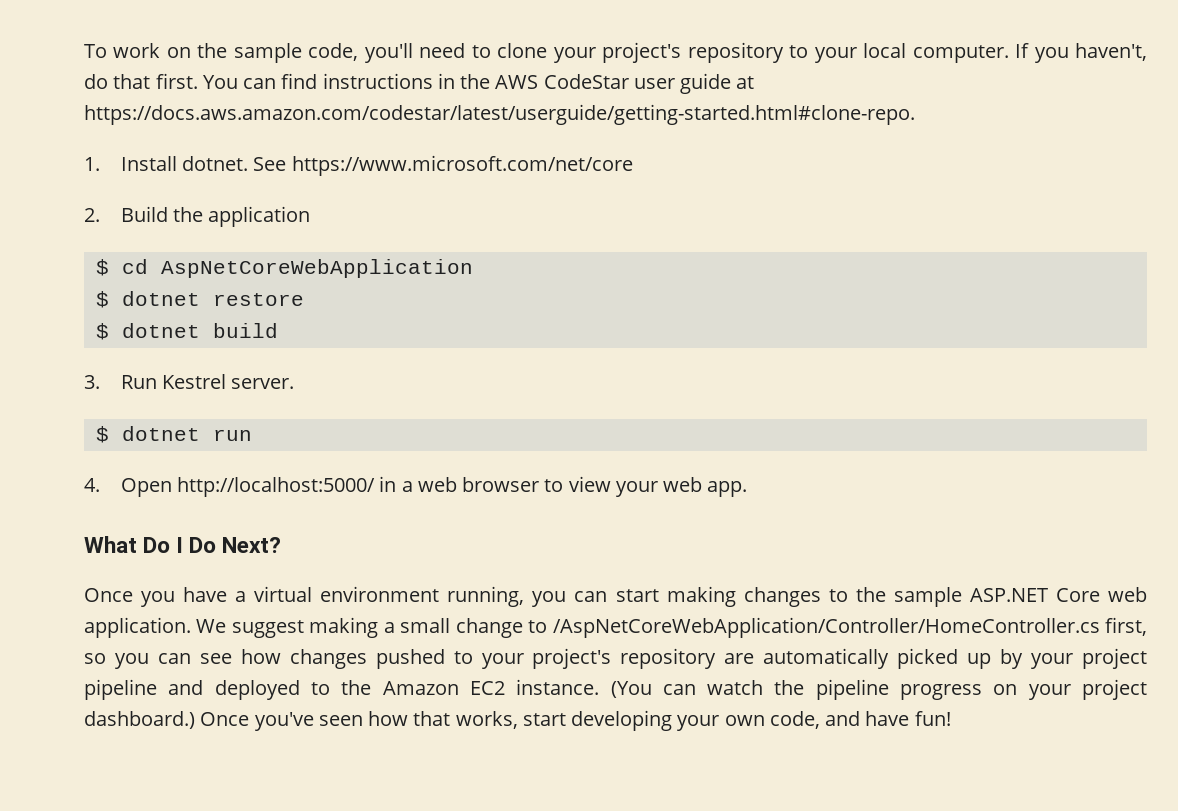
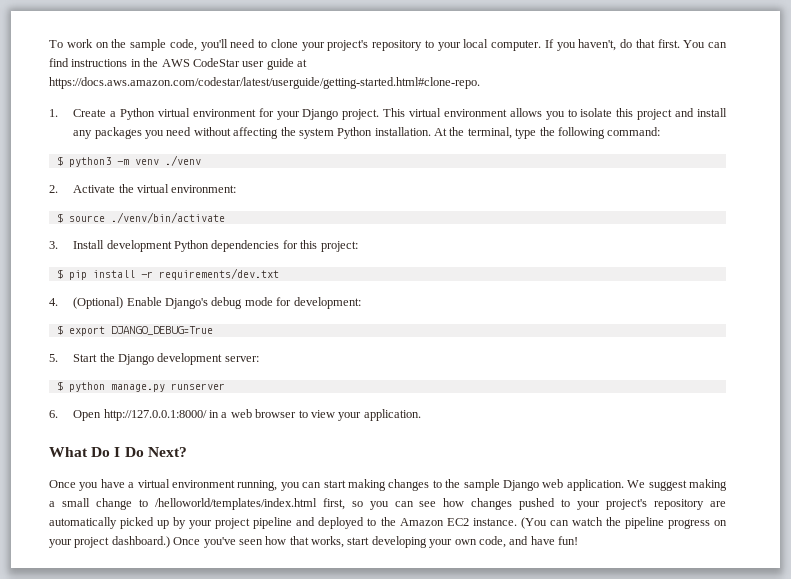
- 1. Install dotnet. See https://www.microsoft.com/net/core
- 2. Build the application
- $ cd AspNetCoreWebApplication
- $ dotnet restore
- $ dotnet build
- 3. Run Kestrel server.
- $ dotnet run
- 4. Open http://localhost:5000/ in a web browser to view your web app.
+ 1. Create a Python virtual environment for your Django project. This virtual environment allows you to isolate this project and install any packages you need without affecting the system Python installation. At the terminal, type the following command:
+ $ python3 -m venv ./venv
+ 2. Activate the virtual environment:
+ $ source ./venv/bin/activate
+ 3. Install development Python dependencies for this project:
+ $ pip install -r requirements/dev.txt
+ 4. (Optional) Enable Django's debug mode for development:
+ $ export DJANGO_DEBUG=True
+ 5. Start the Django development server:
+ $ python manage.py runserver
+ 6. Open http://127.0.0.1:8000/ in a web browser to view your application.
- Once you have a virtual environment running, you can start making changes to the sample ASP.NET Core web application.
+ Once you have a virtual environment running, you can start making changes to the sample Django web application.
- We suggest making a small change to /AspNetCoreWebApplication/Controller/HomeController.cs first, so you can see how changes pushed to your project's repository are automatically picked up by your project pipeline and deployed to the Amazon EC2 instance.
+ We suggest making a small change to /helloworld/templates/index.html first, so you can see how changes pushed to your project's repository are automatically picked up by your project pipeline and deployed to the Amazon EC2 instance.

